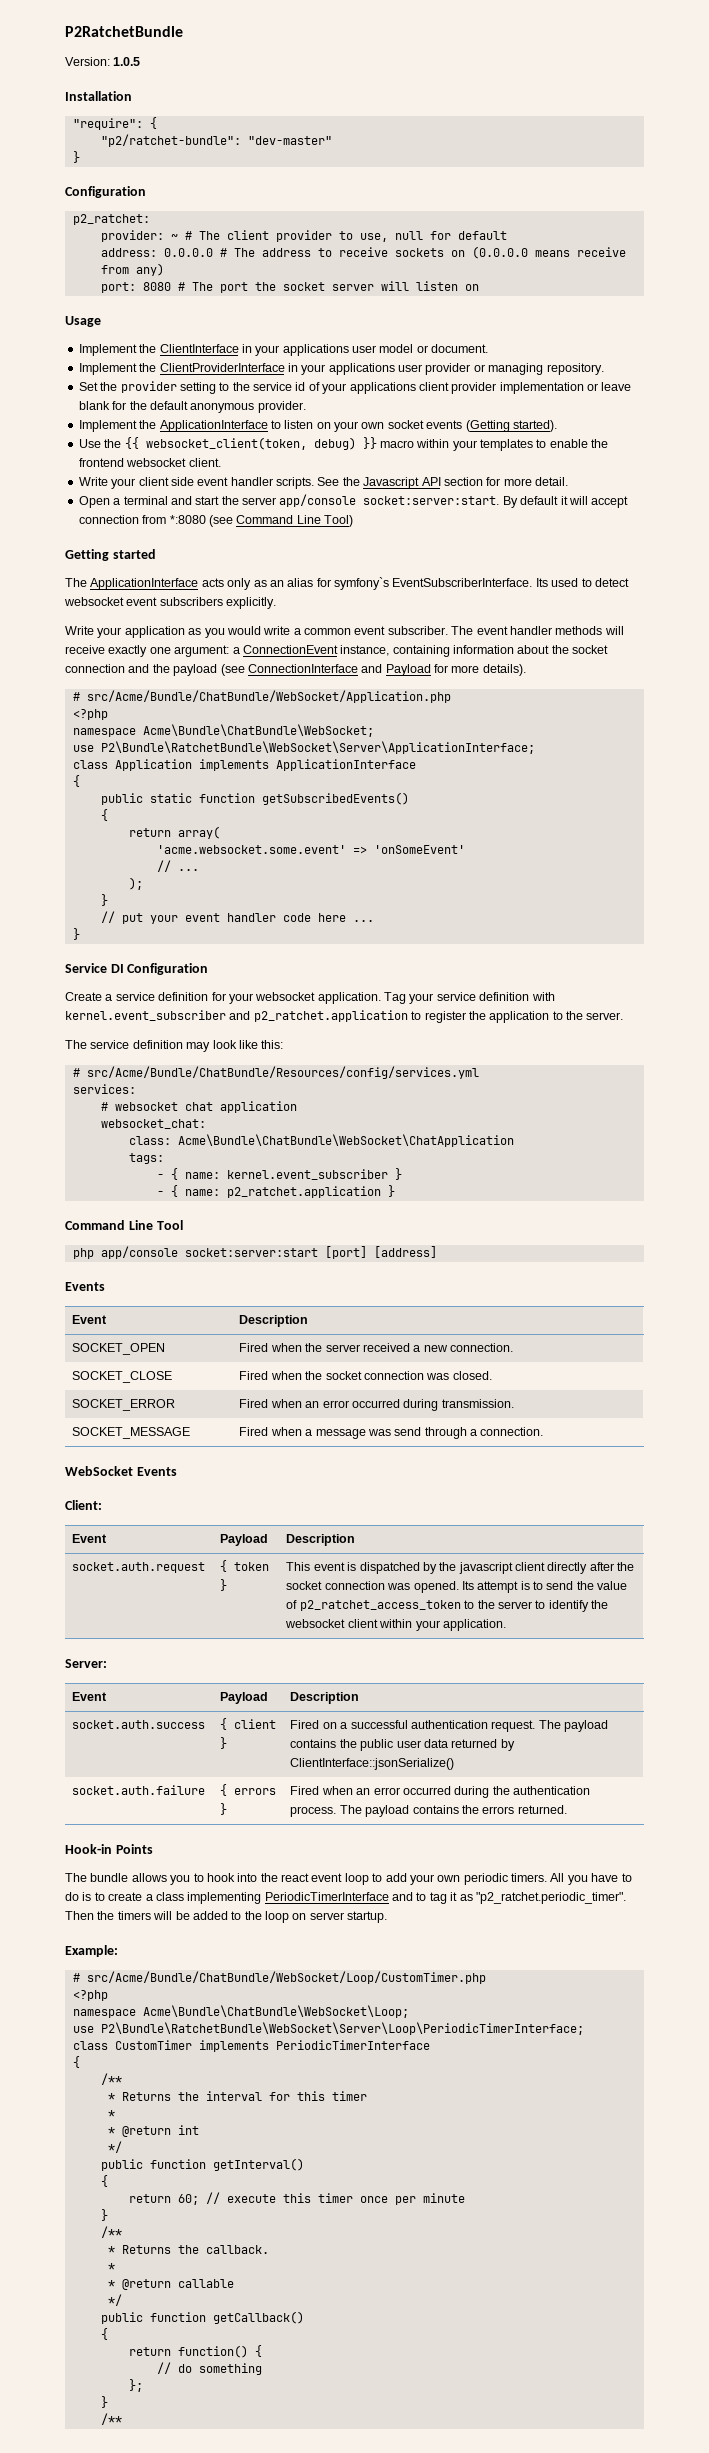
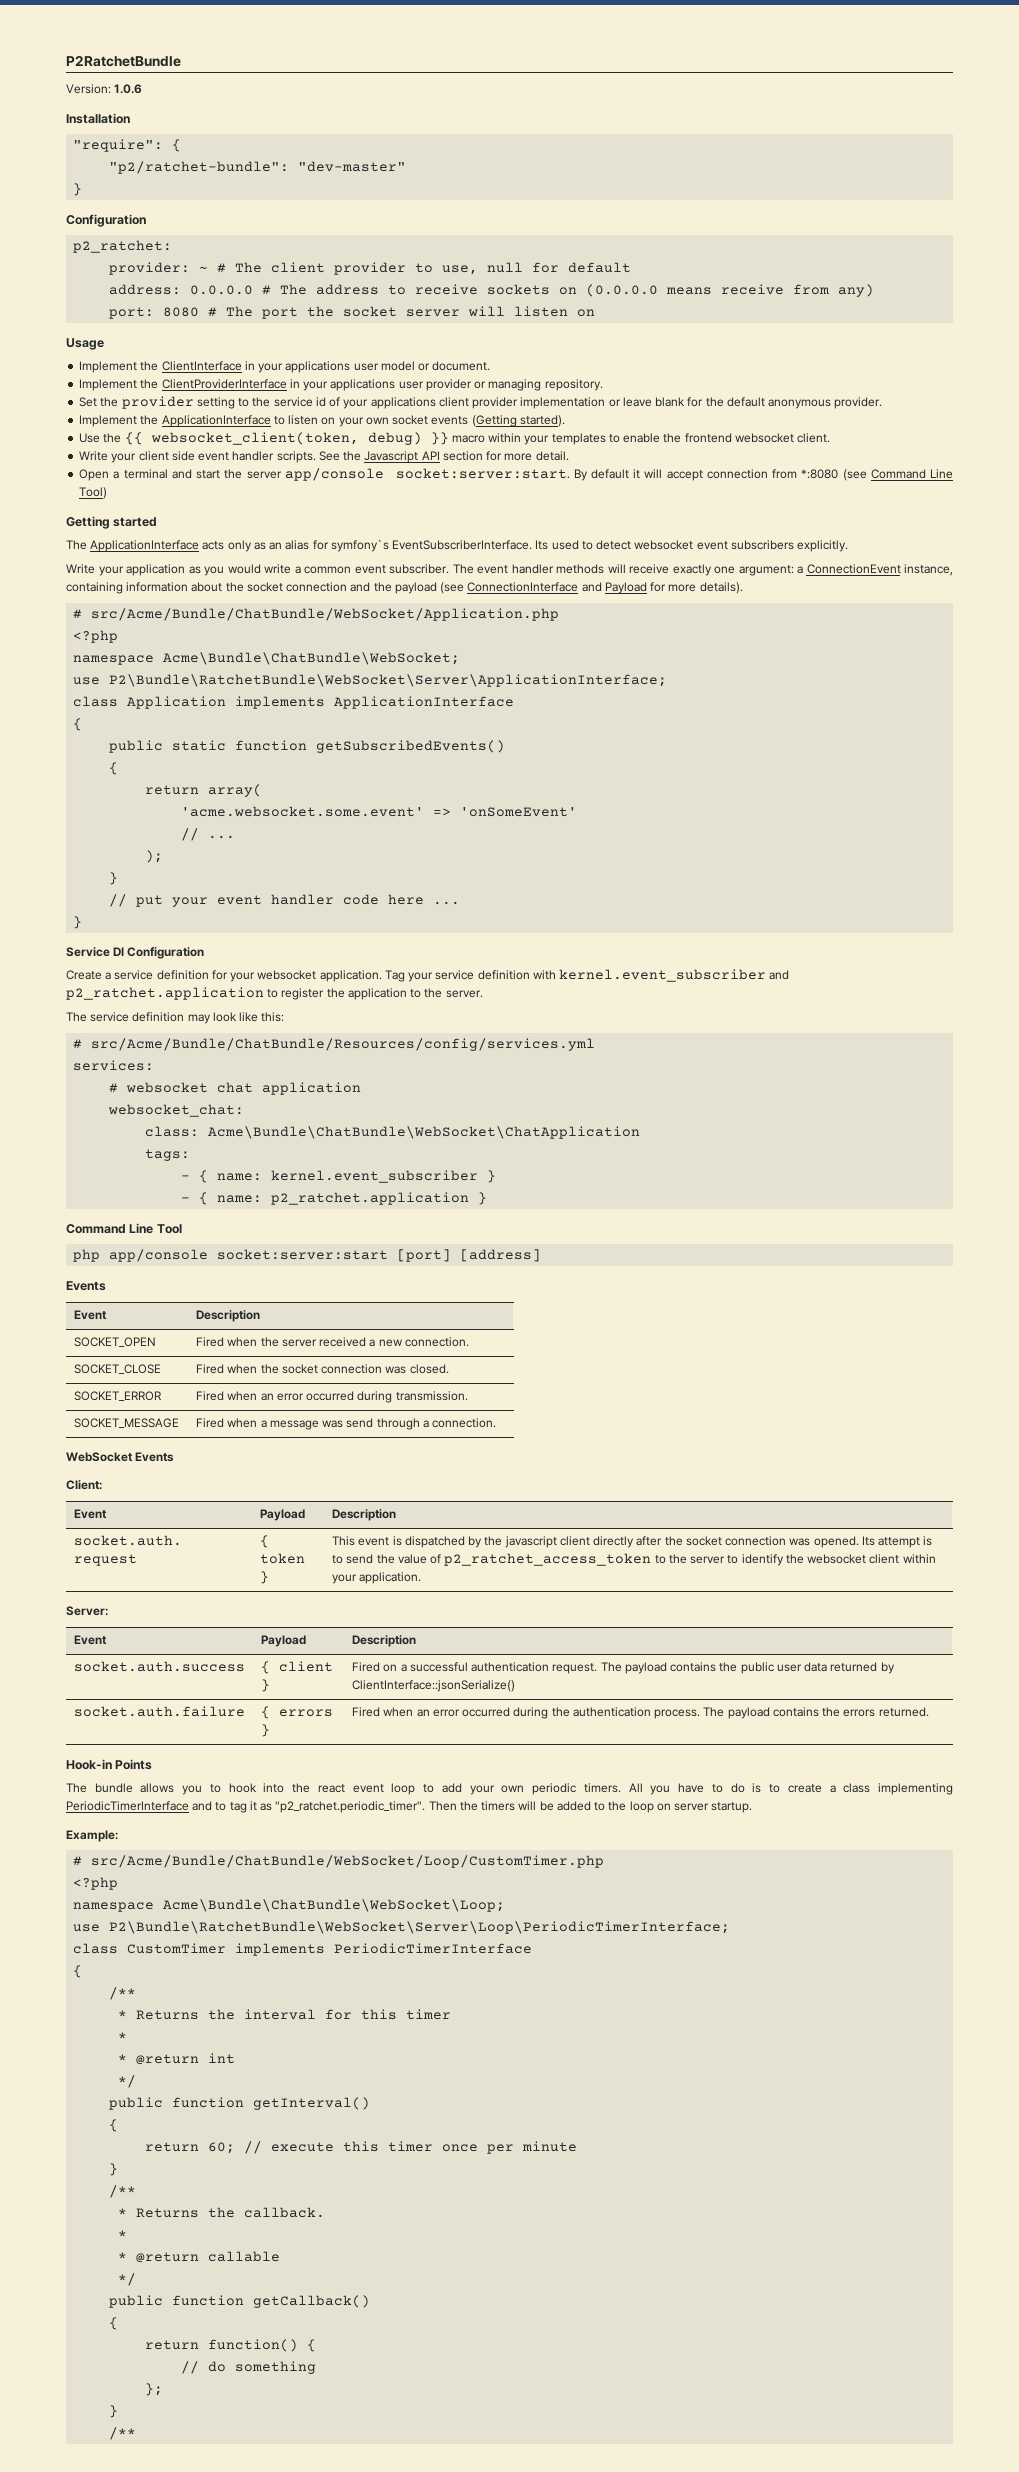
- Version: 1.0.5
+ Version: 1.0.6

